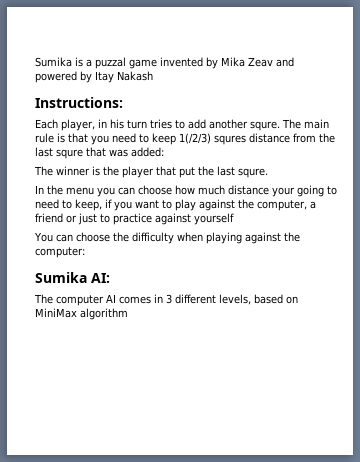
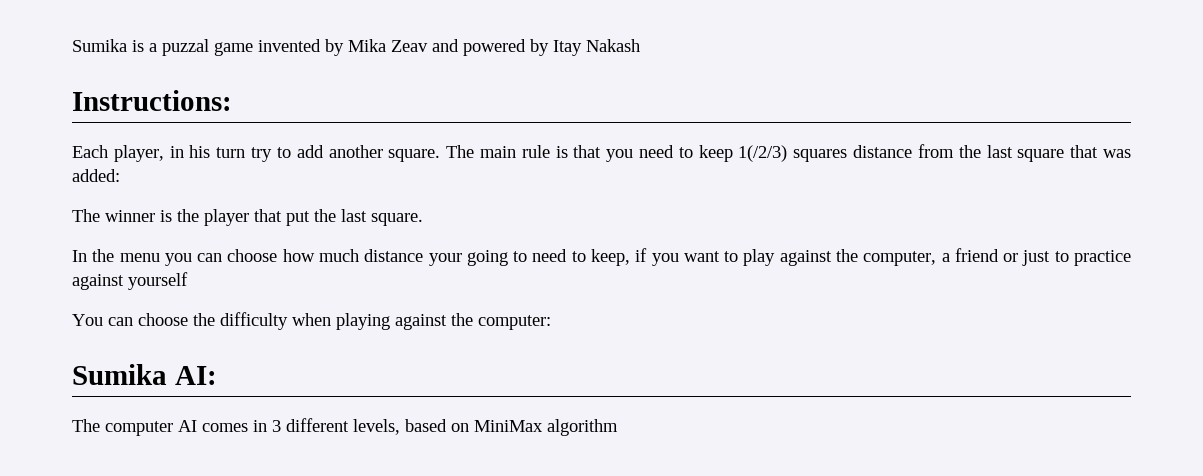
- Each player, in his turn tries to add another squre.
+ Each player, in his turn try to add another square.
- The main rule is that you need to keep 1(/2/3) squres distance from the last squre that was added:
+ The main rule is that you need to keep 1(/2/3) squares distance from the last square that was added:
- The winner is the player that put the last squre.
+ The winner is the player that put the last square.

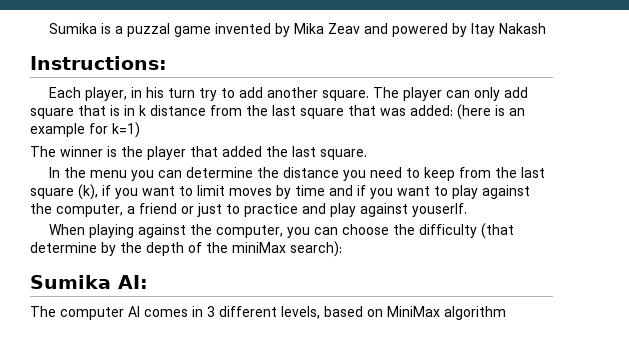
- The main rule is that you need to keep 1(/2/3) squares distance from the last square that was added:
+ The player can only add square that is in k distance from the last square that was added: (here is an example for k=1)
- The winner is the player that put the last square.
+ The winner is the player that added the last square.
- In the menu you can choose how much distance your going to need to keep, if you want to play against the computer, a friend or just to practice against yourself
- You can choose the difficulty when playing against the computer:
+ In the menu you can determine the distance you need to keep from the last square (k), if you want to limit moves by time and if you want to play against the computer, a friend or just to practice and play against youserlf.
+ When playing against the computer, you can choose the difficulty (that determine by the depth of the miniMax search):

